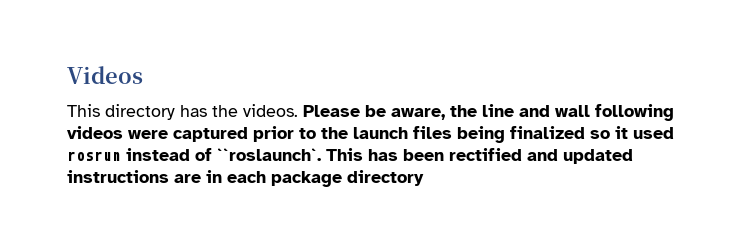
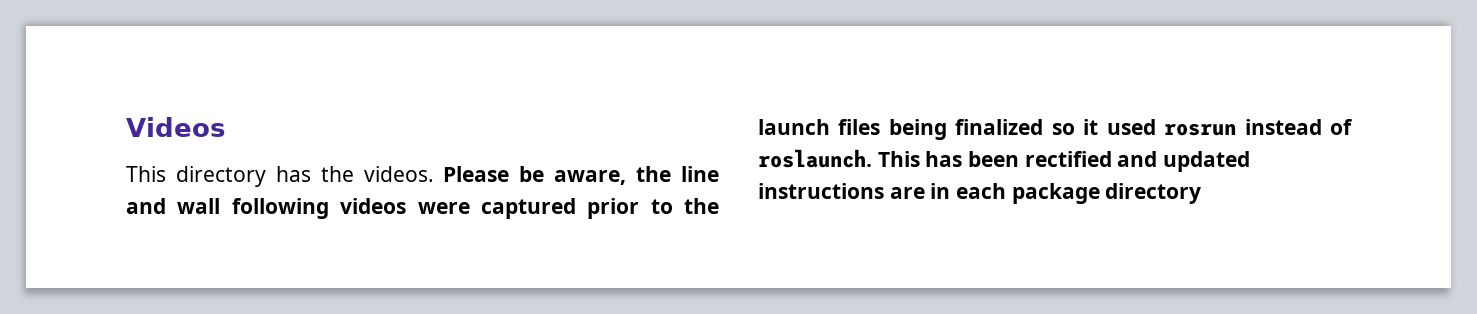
- Please be aware, the line and wall following videos were captured prior to the launch files being finalized so it used rosrun instead of ``roslaunch`.
+ Please be aware, the line and wall following videos were captured prior to the launch files being finalized so it used rosrun instead of roslaunch.

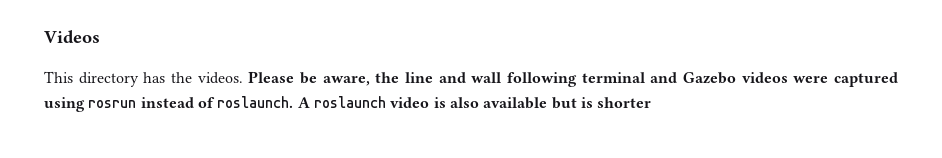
- Please be aware, the line and wall following videos were captured prior to the launch files being finalized so it used rosrun instead of roslaunch. This has been rectified and updated instructions are in each package directory
+ Please be aware, the line and wall following terminal and Gazebo videos were captured using rosrun instead of roslaunch. A roslaunch video is also available but is shorter

